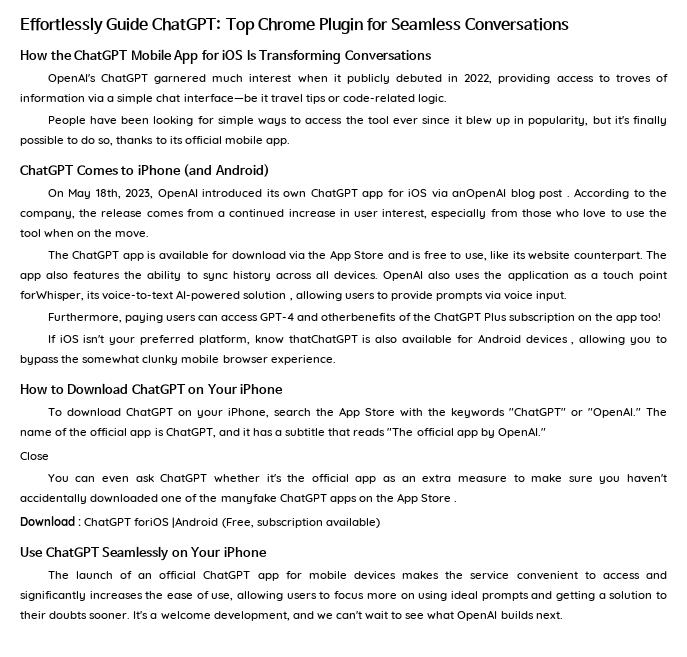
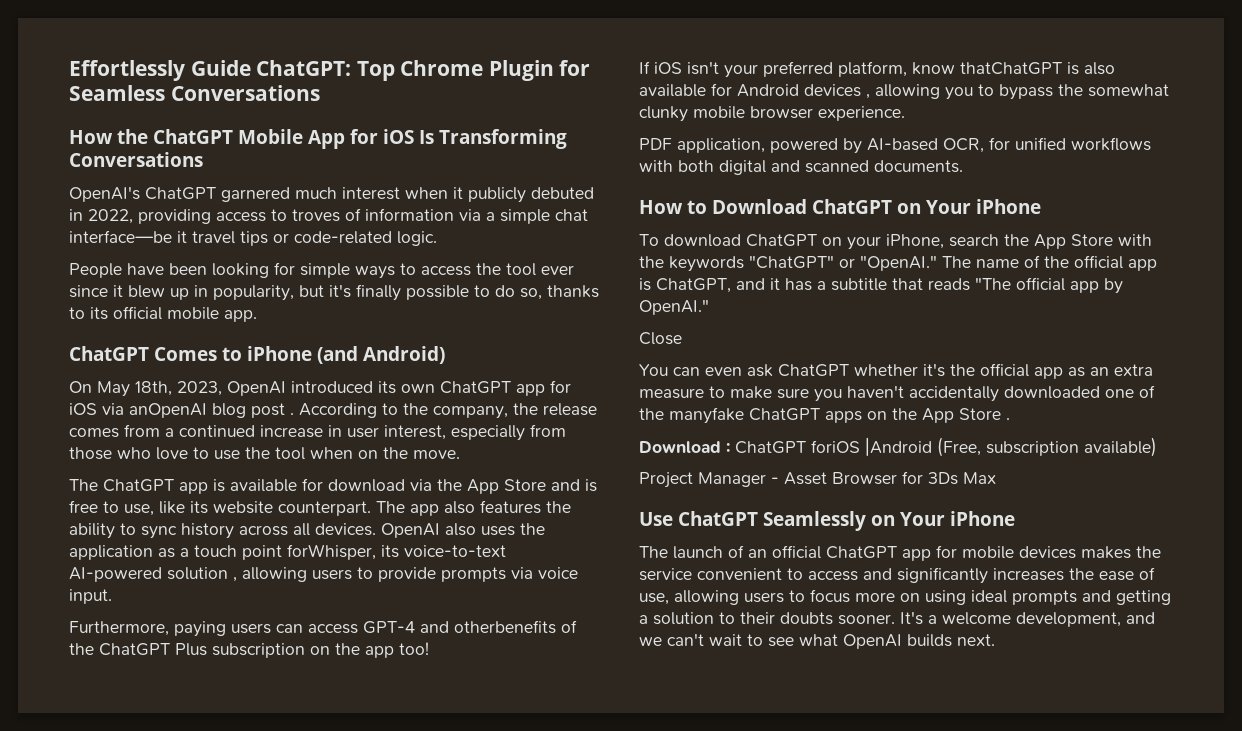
+ PDF application, powered by AI-based OCR, for unified workflows with both digital and scanned documents.
+ Project Manager - Asset Browser for 3Ds Max

